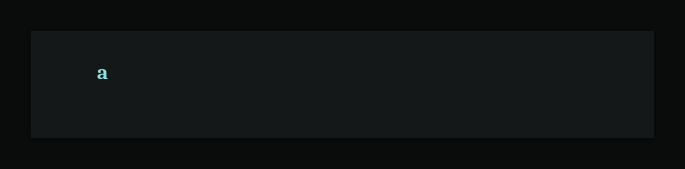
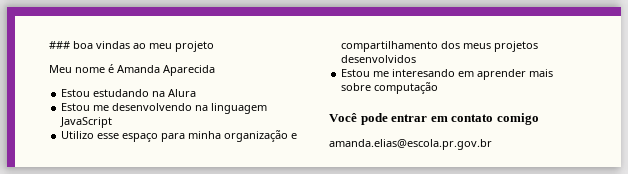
- a
+ ### boa vindas ao meu projeto
+ Meu nome é Amanda Aparecida
+ Estou estudando na Alura
+ Estou me desenvolvendo na linguagem JavaScript
+ Utilizo esse espaço para minha organização e compartilhamento dos meus projetos desenvolvidos
+ Estou me interesando em aprender mais sobre computação
+ Você pode entrar em contato comigo
+ amanda.elias@escola.pr.gov.br

